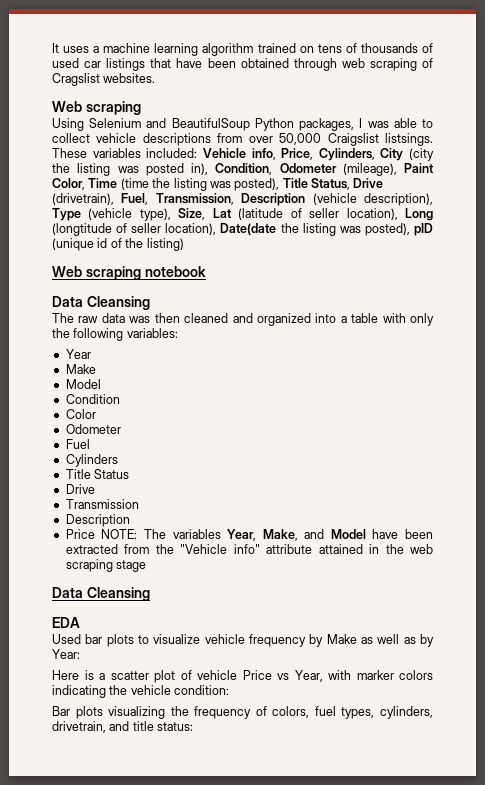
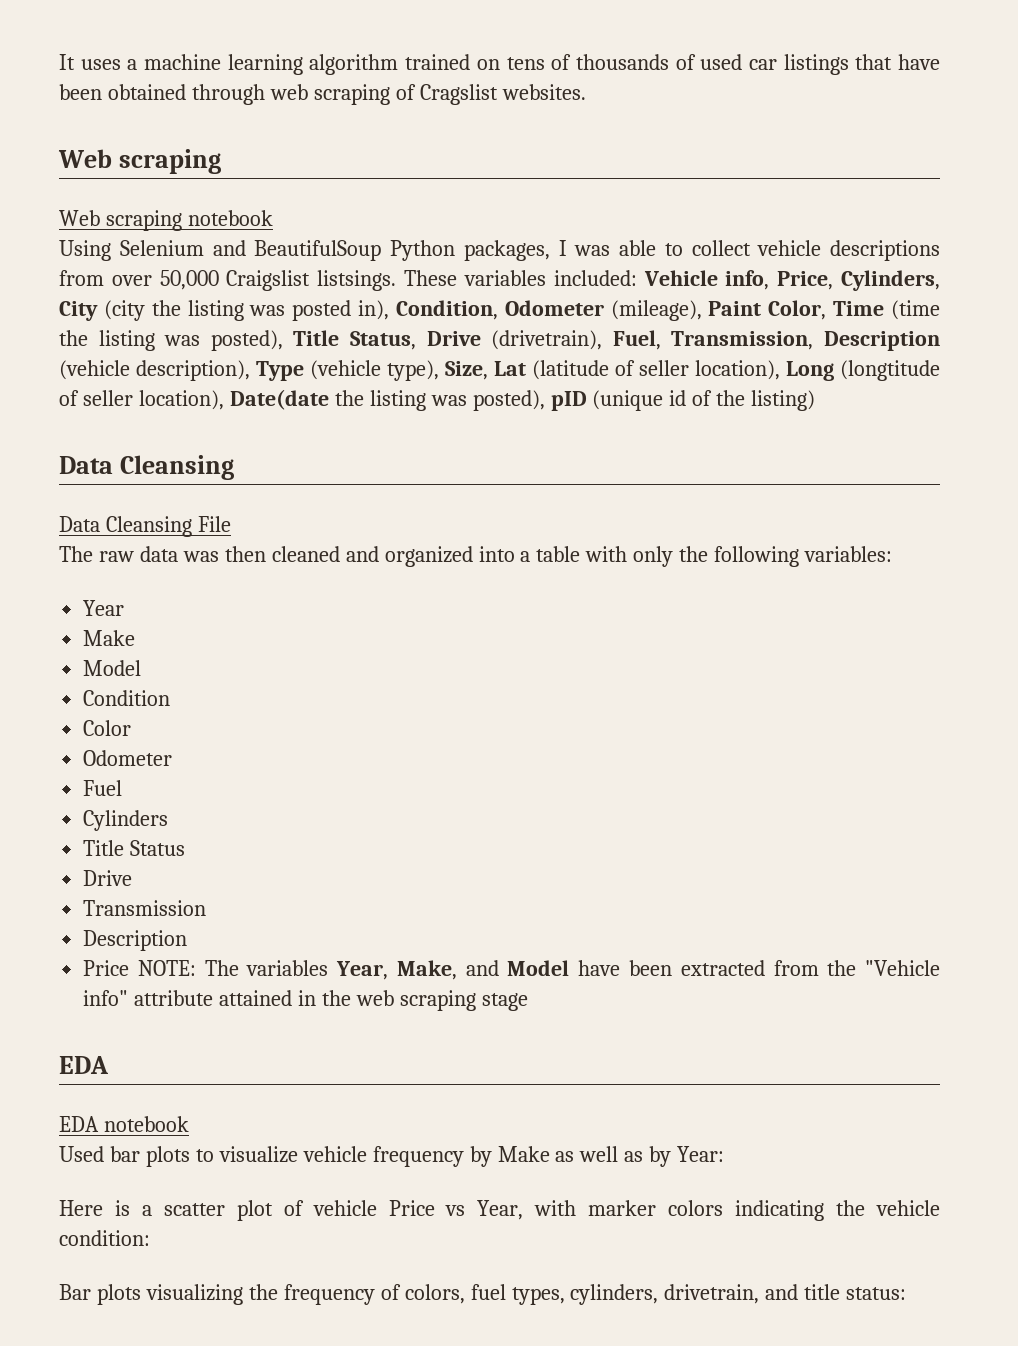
+ Web scraping notebook
  These variables included: Vehicle info, Price, Cylinders, City (city the listing was posted in), Condition, Odometer (mileage), Paint Color, Time (time the listing was posted), Title Status, Drive (drivetrain), Fuel, Transmission, Description (vehicle description), Type (vehicle type), Size, Lat (latitude of seller location), Long (longtitude of seller location), Date(date the listing was posted), pID (unique id of the listing)
- Web scraping notebook
  Data Cleansing
+ Data Cleansing File
  Price NOTE: The variables Year, Make, and Model have been extracted from the "Vehicle info" attribute attained in the web scraping stage
- Data Cleansing
  EDA
+ EDA notebook

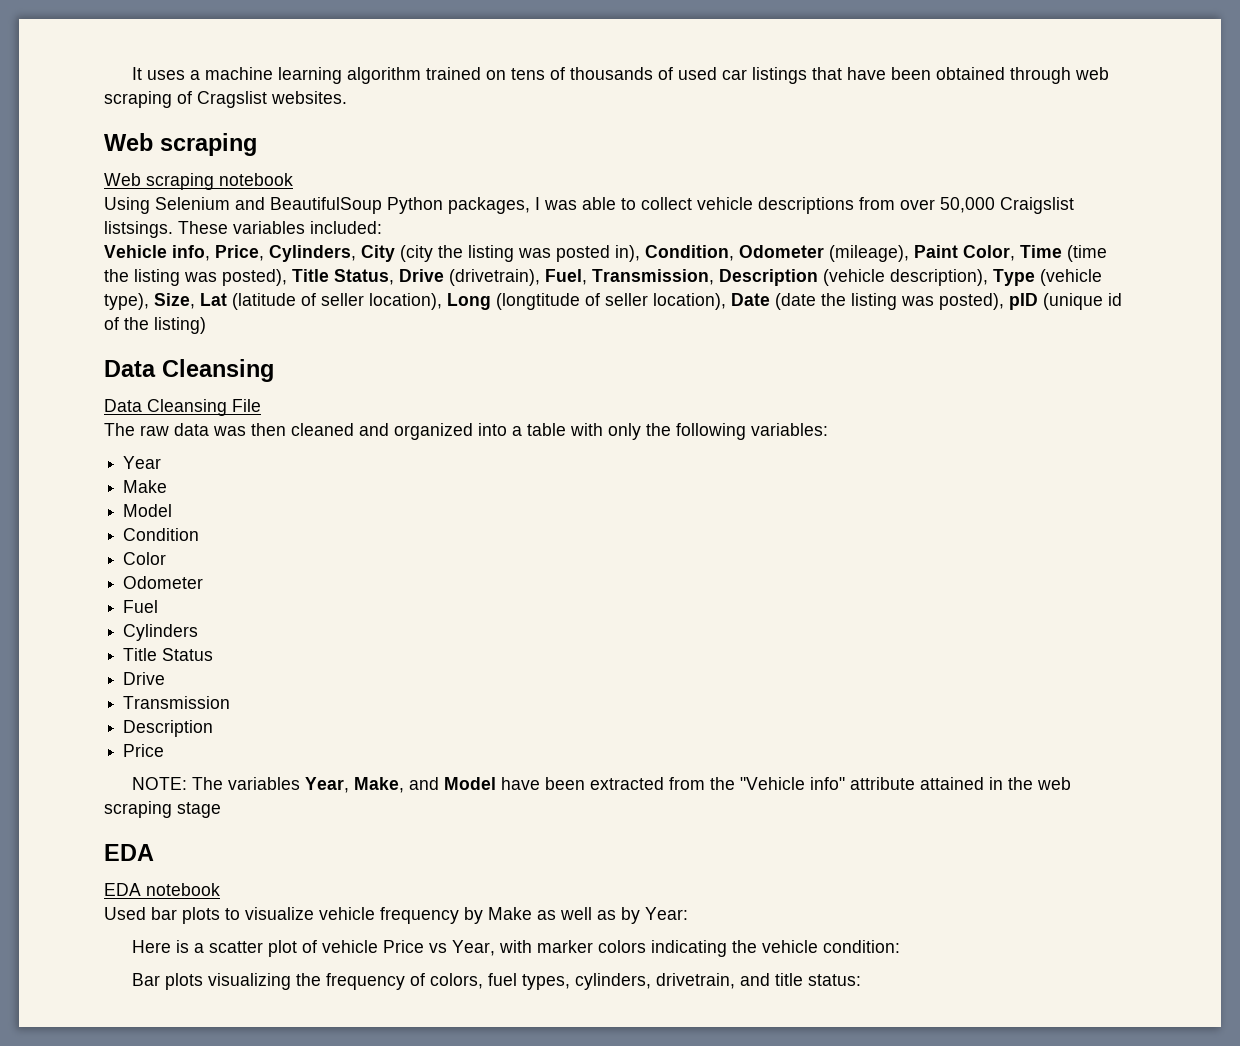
- These variables included: Vehicle info, Price, Cylinders, City (city the listing was posted in), Condition, Odometer (mileage), Paint Color, Time (time the listing was posted), Title Status, Drive (drivetrain), Fuel, Transmission, Description (vehicle description), Type (vehicle type), Size, Lat (latitude of seller location), Long (longtitude of seller location), Date(date the listing was posted), pID (unique id of the listing)
+ These variables included:
+ Vehicle info, Price, Cylinders, City (city the listing was posted in), Condition, Odometer (mileage), Paint Color, Time (time the listing was posted), Title Status, Drive (drivetrain), Fuel, Transmission, Description (vehicle description), Type (vehicle type), Size, Lat (latitude of seller location), Long (longtitude of seller location), Date (date the listing was posted), pID (unique id of the listing)
  Transmission
  Description
- Price NOTE: The variables Year, Make, and Model have been extracted from the "Vehicle info" attribute attained in the web scraping stage
+ Price
+ NOTE: The variables Year, Make, and Model have been extracted from the "Vehicle info" attribute attained in the web scraping stage

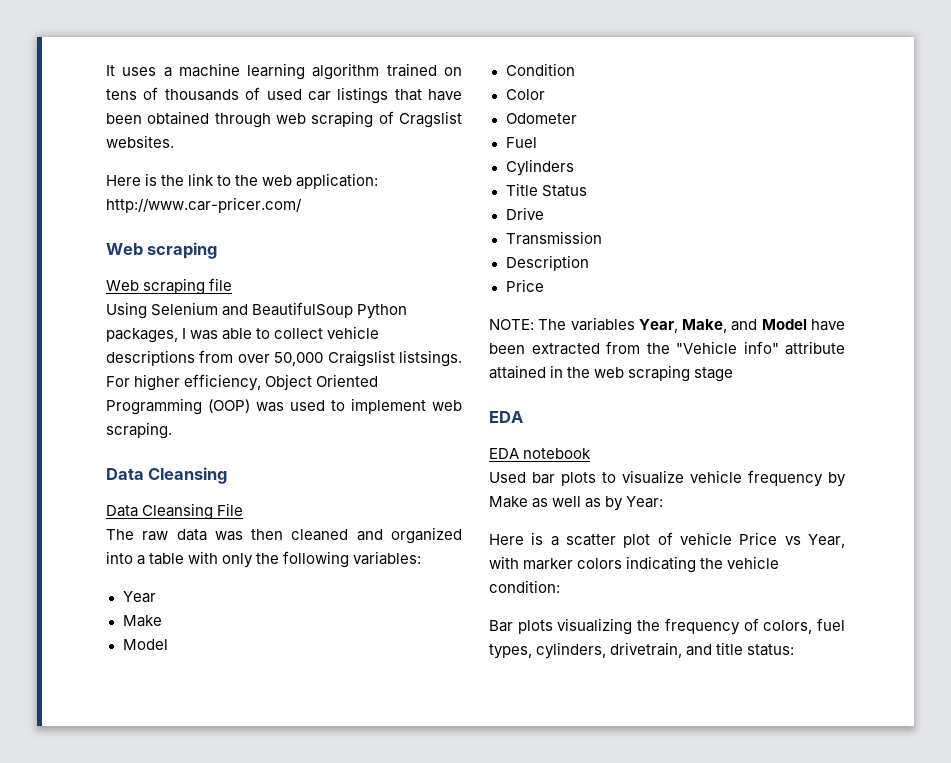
+ Here is the link to the web application: http://www.car-pricer.com/
- Web scraping notebook
+ Web scraping file
- These variables included:
- Vehicle info, Price, Cylinders, City (city the listing was posted in), Condition, Odometer (mileage), Paint Color, Time (time the listing was posted), Title Status, Drive (drivetrain), Fuel, Transmission, Description (vehicle description), Type (vehicle type), Size, Lat (latitude of seller location), Long (longtitude of seller location), Date (date the listing was posted), pID (unique id of the listing)
+ For higher efficiency, Object Oriented Programming (OOP) was used to implement web scraping.

